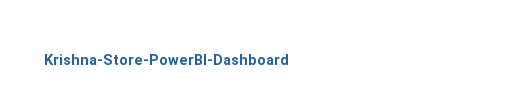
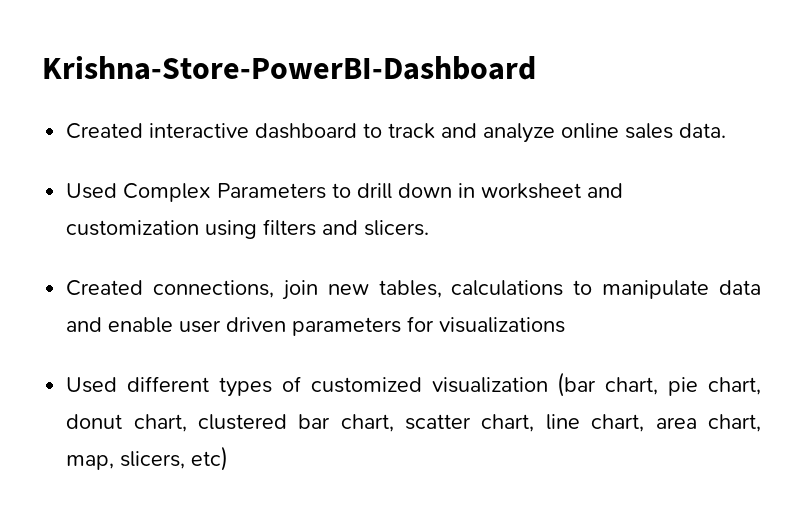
+ Created interactive dashboard to track and analyze online sales data.
+ Used Complex Parameters to drill down in worksheet and customization using filters and slicers.
+ Created connections, join new tables, calculations to manipulate data and enable user driven parameters for visualizations
+ Used different types of customized visualization (bar chart, pie chart, donut chart, clustered bar chart, scatter chart, line chart, area chart, map, slicers, etc)

